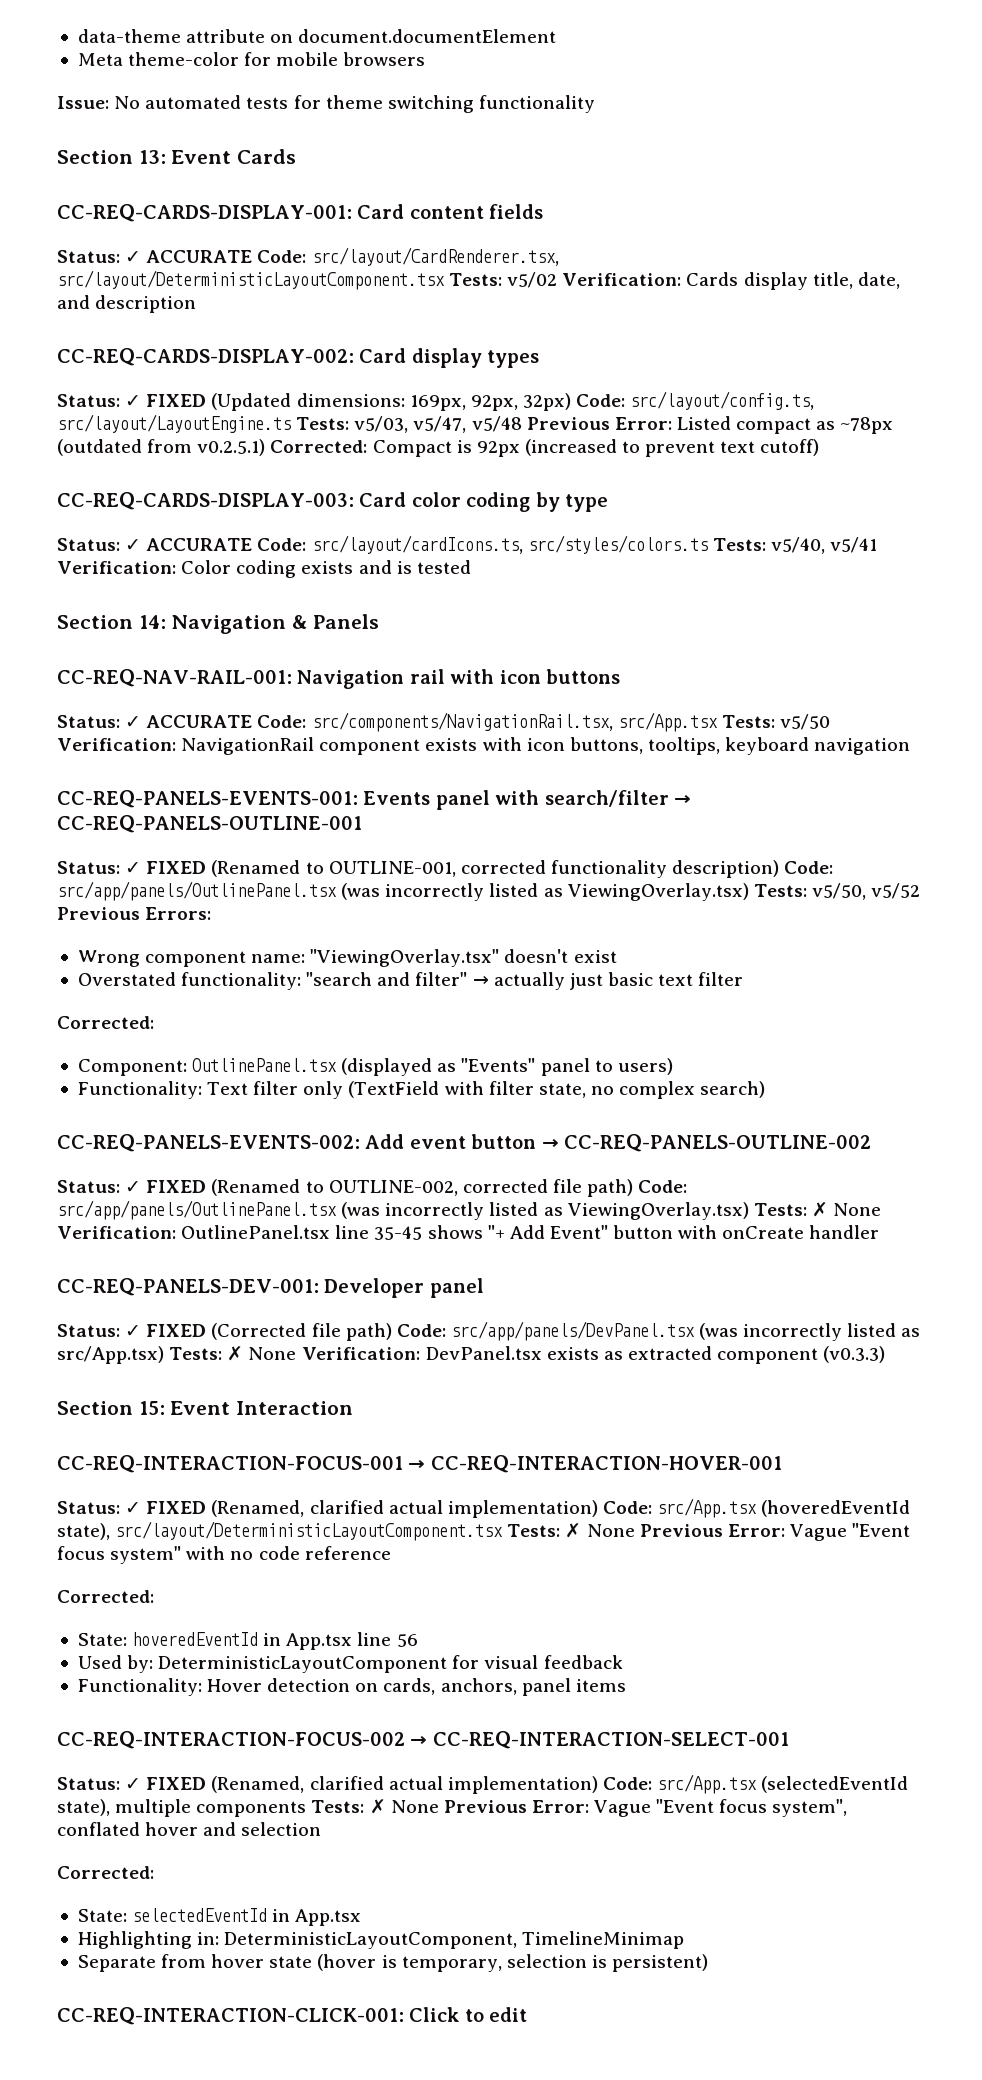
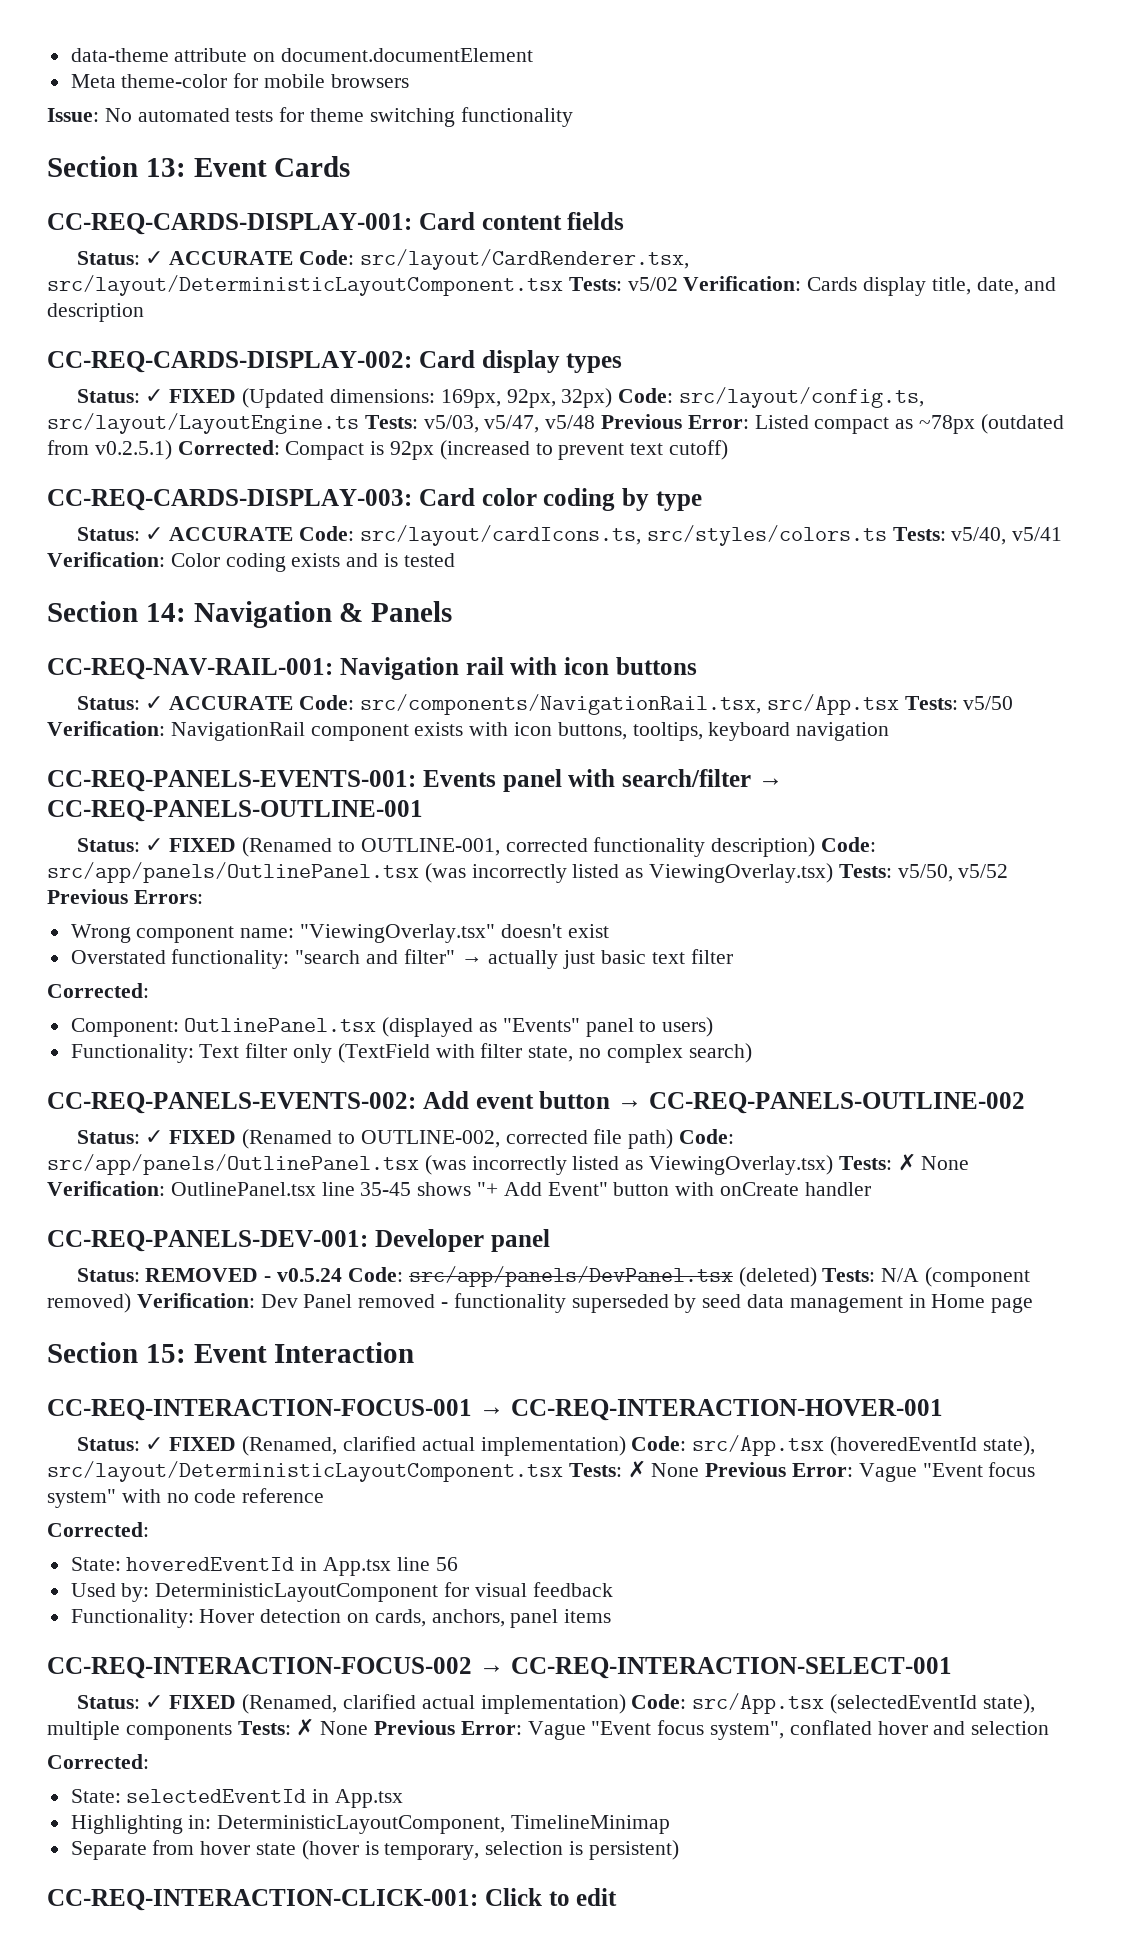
- Status: ✓ FIXED (Corrected file path) Code: src/app/panels/DevPanel.tsx (was incorrectly listed as src/App.tsx) Tests: ✗ None Verification: DevPanel.tsx exists as extracted component (v0.3.3)
+ Status: REMOVED - v0.5.24 Code: src/app/panels/DevPanel.tsx (deleted) Tests: N/A (component removed) Verification: Dev Panel removed - functionality superseded by seed data management in Home page

